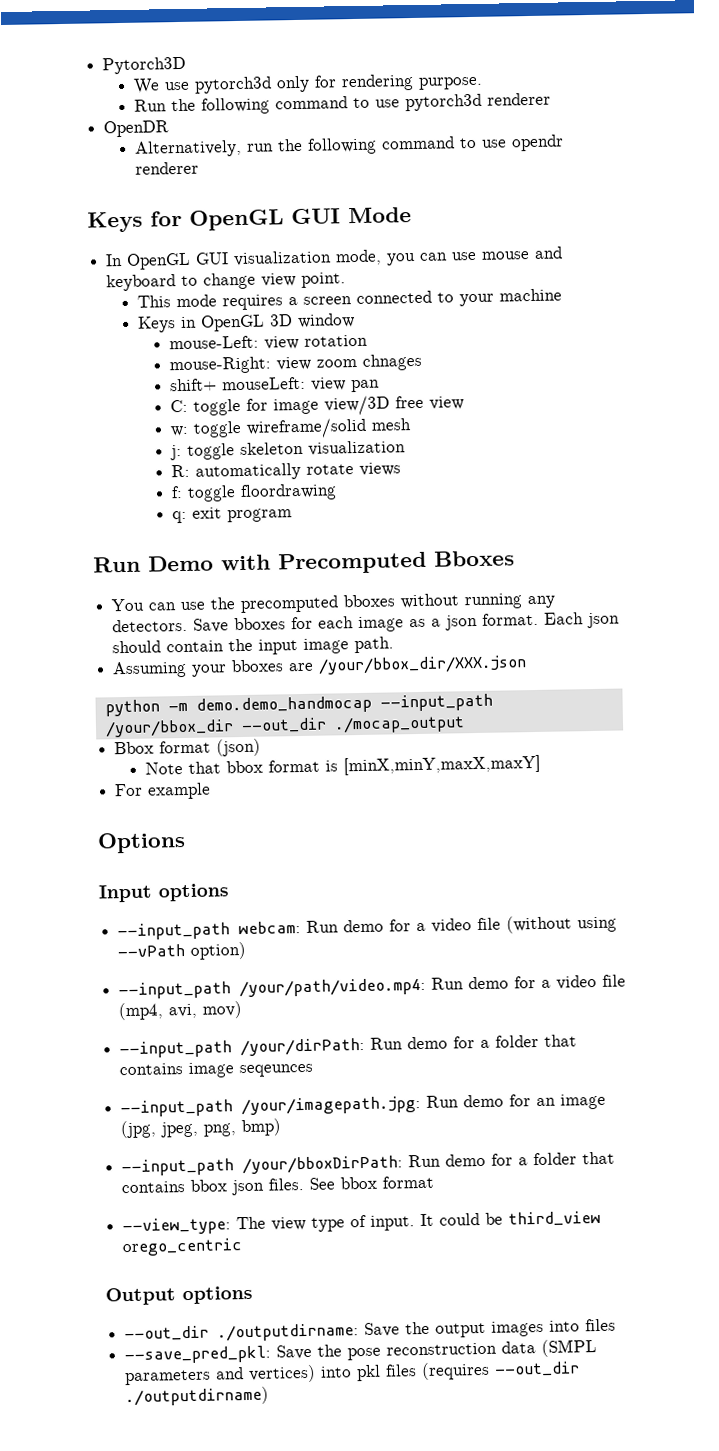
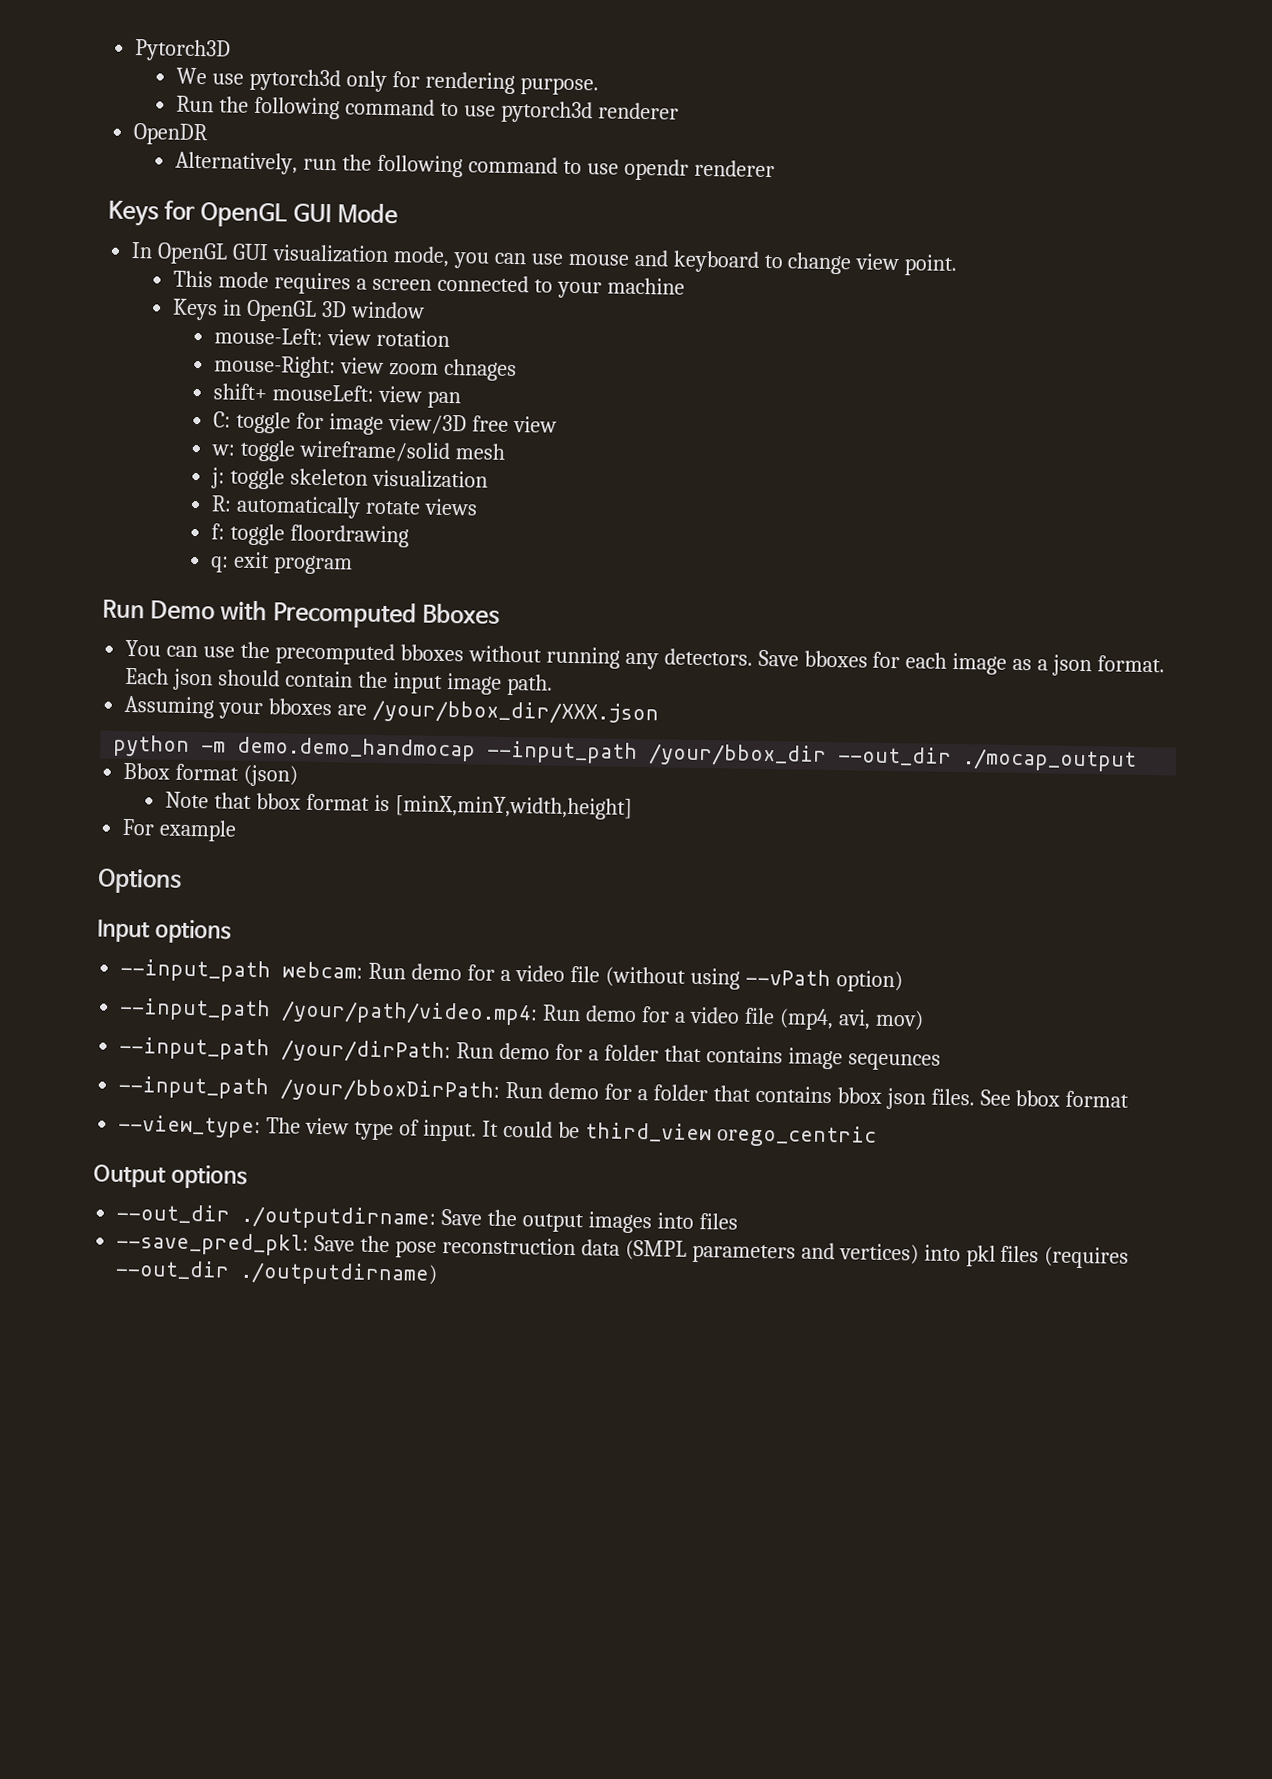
- Note that bbox format is [minX,minY,maxX,maxY]
+ Note that bbox format is [minX,minY,width,height]
- --input_path /your/imagepath.jpg: Run demo for an image (jpg, jpeg, png, bmp)

